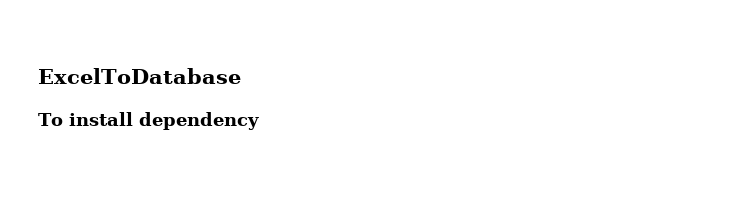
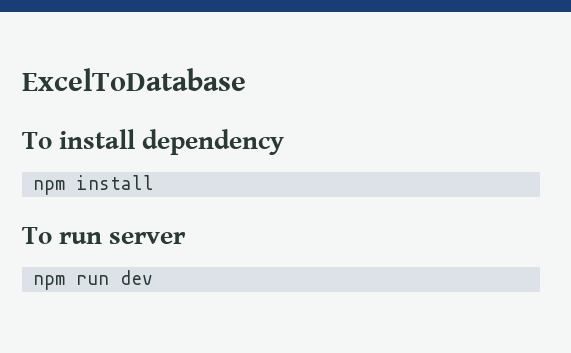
+ npm install
+ To run server
+ npm run dev

